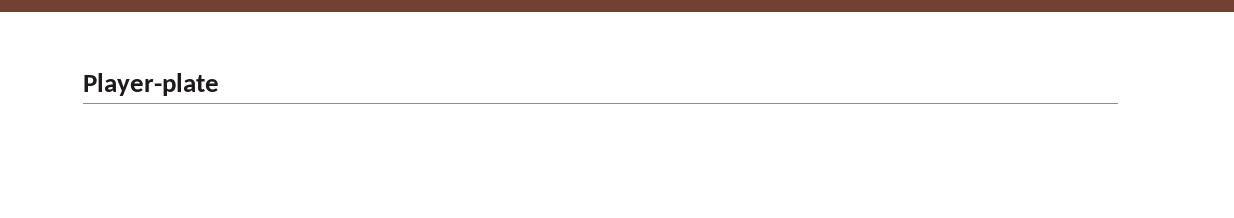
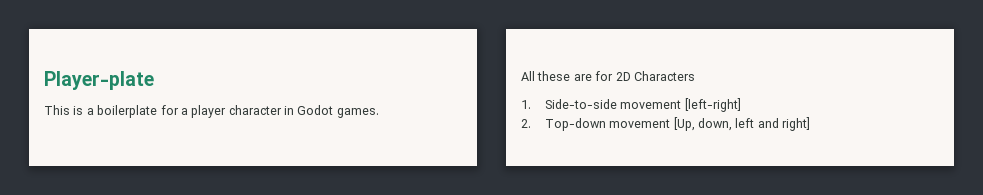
+ This is a boilerplate for a player character in Godot games.
+ All these are for 2D Characters
+ 1. Side-to-side movement [left-right]
+ 2. Top-down movement [Up, down, left and right]

